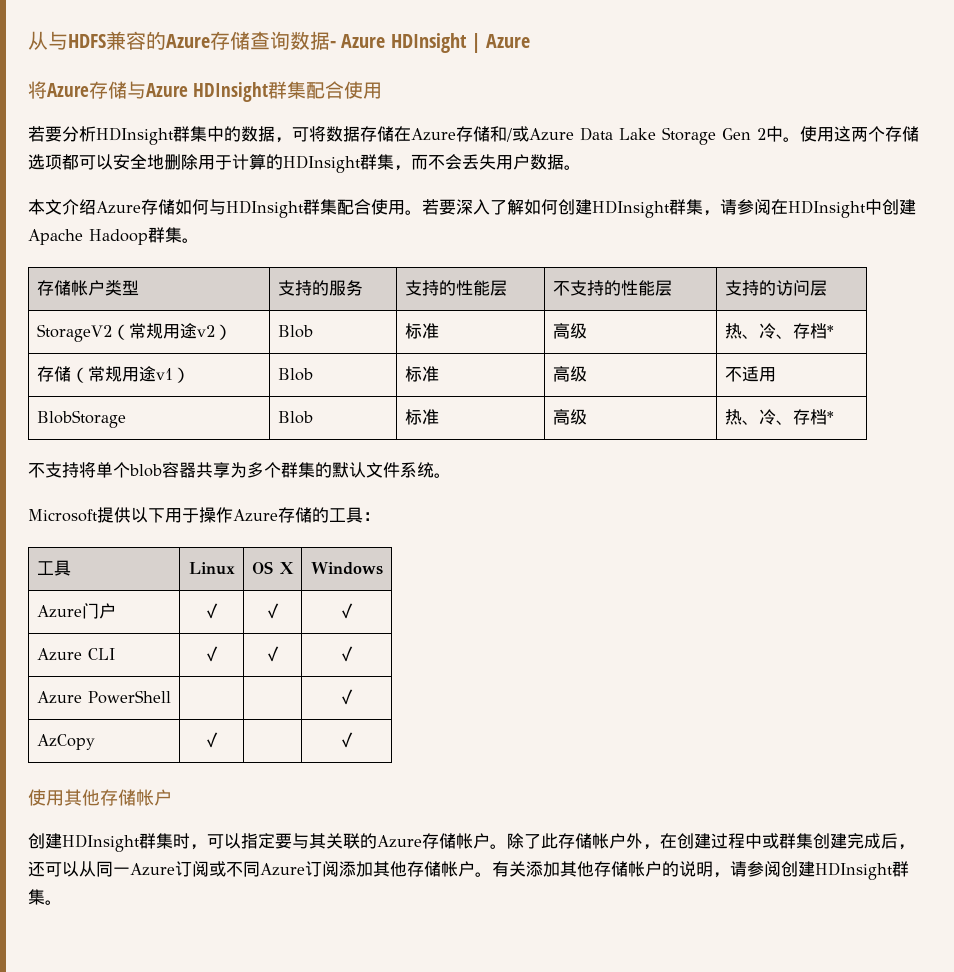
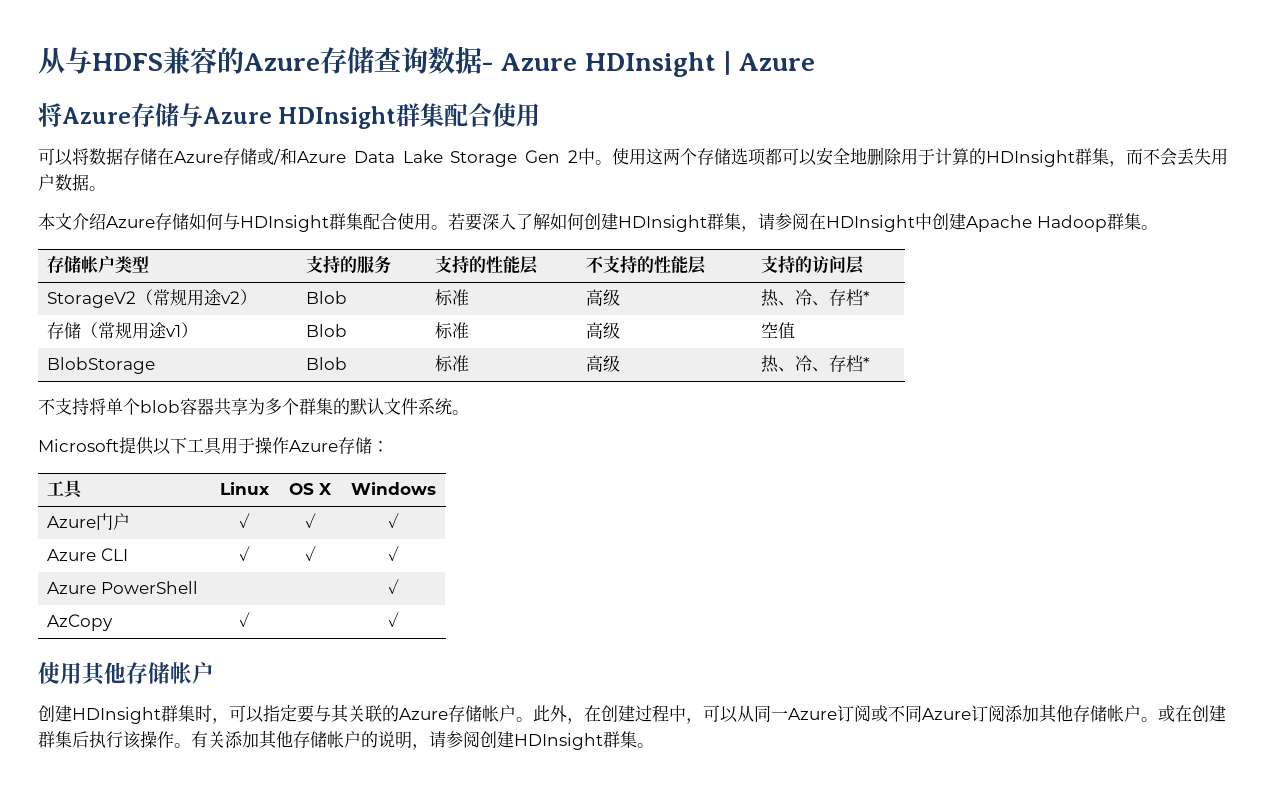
- 若要分析HDInsight群集中的数据，可将数据存储在Azure存储和/或Azure Data Lake Storage Gen 2中。
+ 可以将数据存储在Azure存储或/和Azure Data Lake Storage Gen 2中。
- 存储（常规用途v1） | Blob | 标准 | 高级 | 不适用
+ 存储（常规用途v1） | Blob | 标准 | 高级 | 空值
- Microsoft提供以下用于操作Azure存储的工具：
+ Microsoft提供以下工具用于操作Azure存储：
- 除了此存储帐户外，在创建过程中或群集创建完成后，还可以从同一Azure订阅或不同Azure订阅添加其他存储帐户。
+ 此外，在创建过程中，可以从同一Azure订阅或不同Azure订阅添加其他存储帐户。
+ 或在创建群集后执行该操作。

